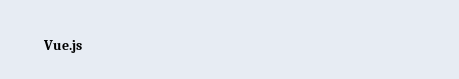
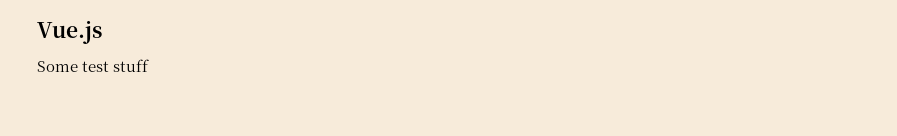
+ Some test stuff

